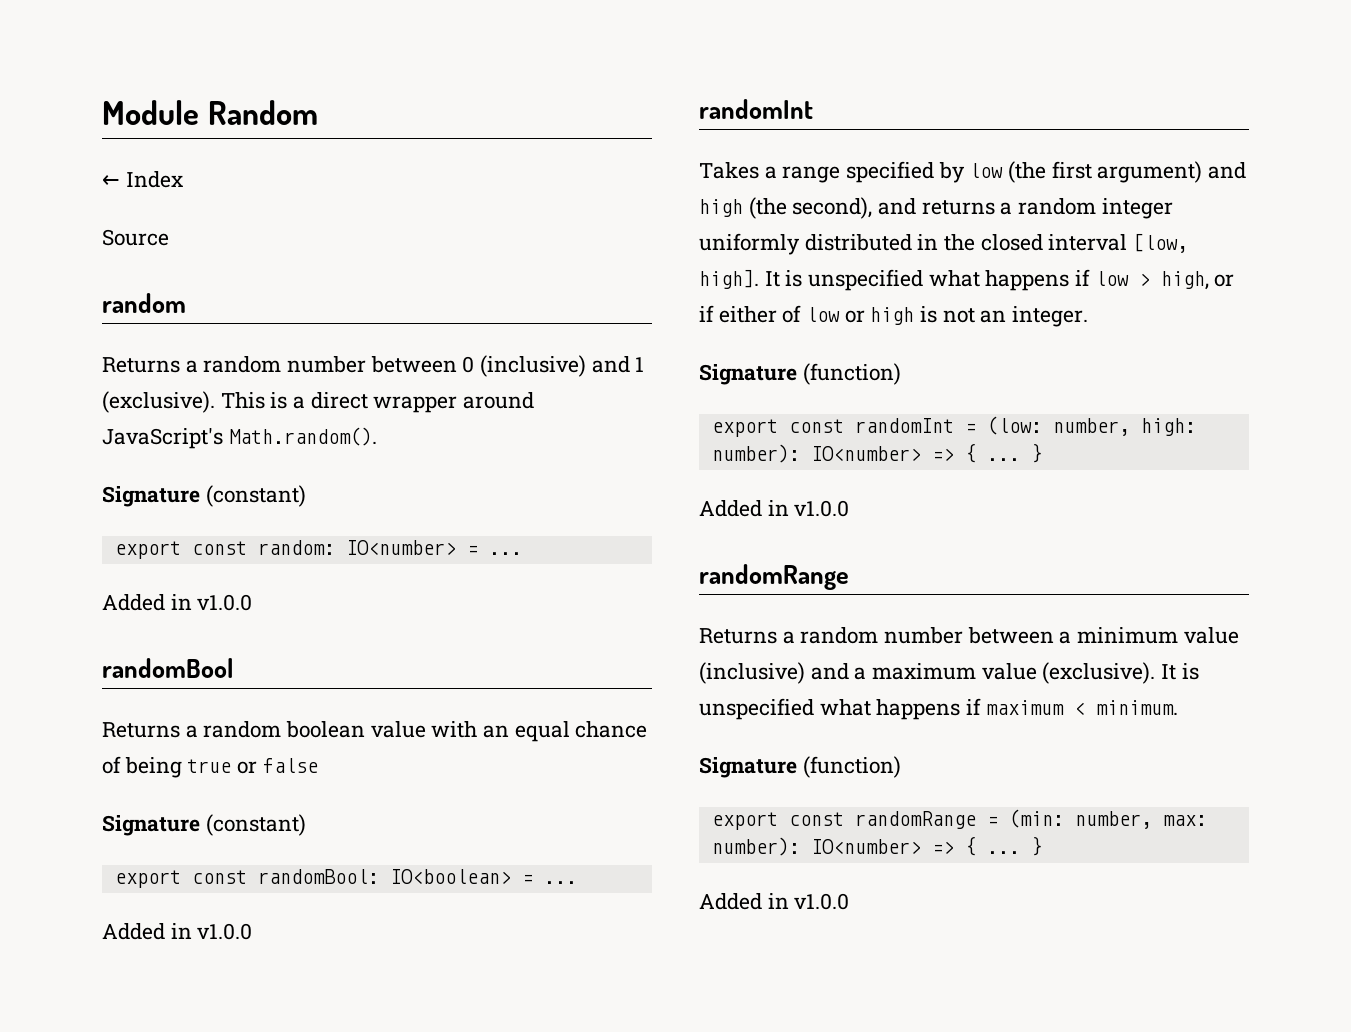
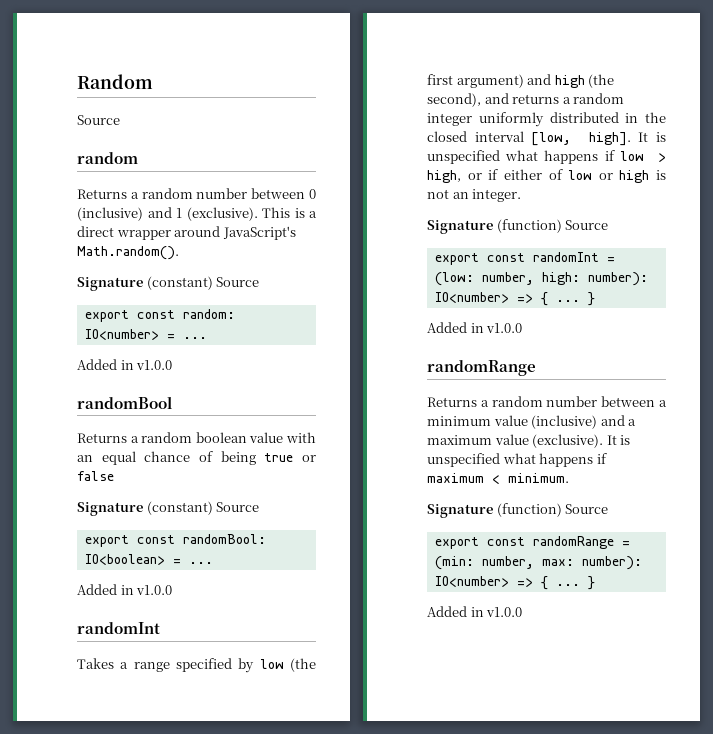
- Module Random
+ Random
- ← Index
  This is a direct wrapper around JavaScript's Math.random().
- Signature (constant)
+ Signature (constant) Source
  Returns a random boolean value with an equal chance of being true or false
- Signature (constant)
+ Signature (constant) Source
  It is unspecified what happens if low > high, or if either of low or high is not an integer.
- Signature (function)
+ Signature (function) Source
  It is unspecified what happens if maximum < minimum.
- Signature (function)
+ Signature (function) Source

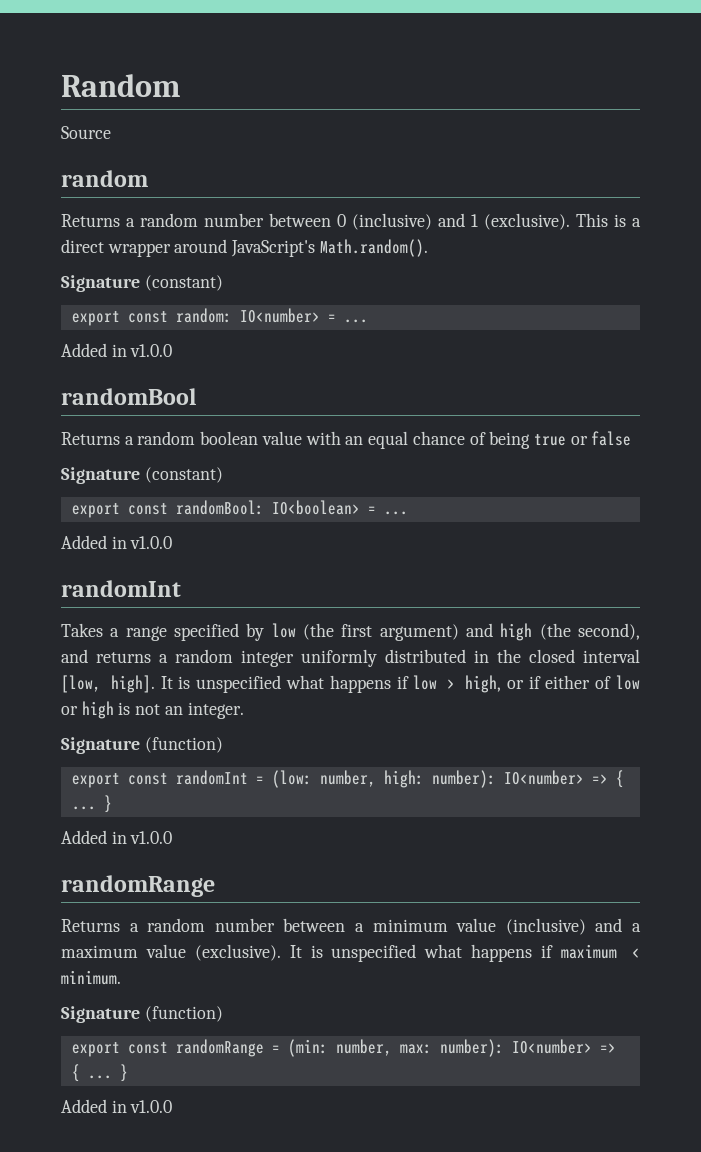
  This is a direct wrapper around JavaScript's Math.random().
- Signature (constant) Source
+ Signature (constant)
  Returns a random boolean value with an equal chance of being true or false
- Signature (constant) Source
+ Signature (constant)
  It is unspecified what happens if low > high, or if either of low or high is not an integer.
- Signature (function) Source
+ Signature (function)
  It is unspecified what happens if maximum < minimum.
- Signature (function) Source
+ Signature (function)

